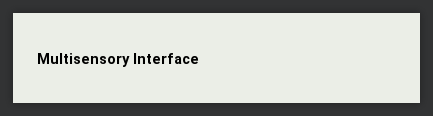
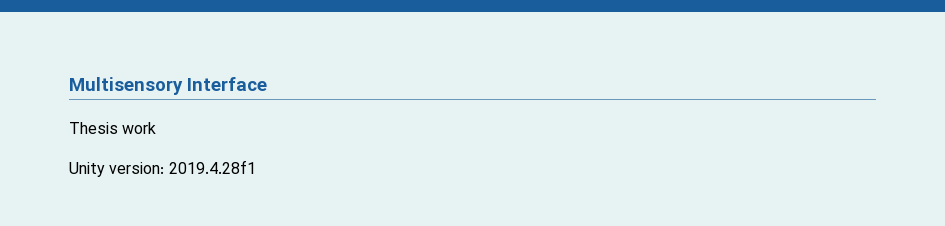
+ Thesis work
+ Unity version: 2019.4.28f1

